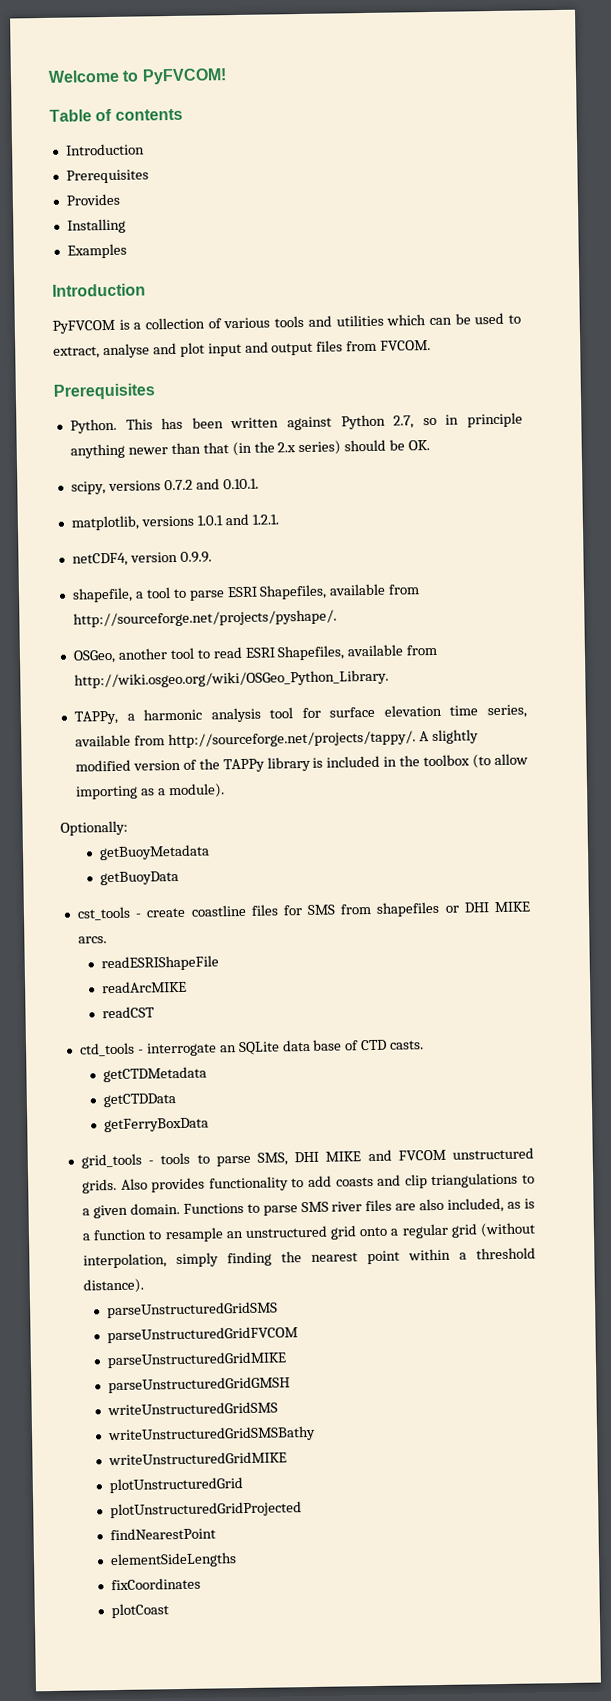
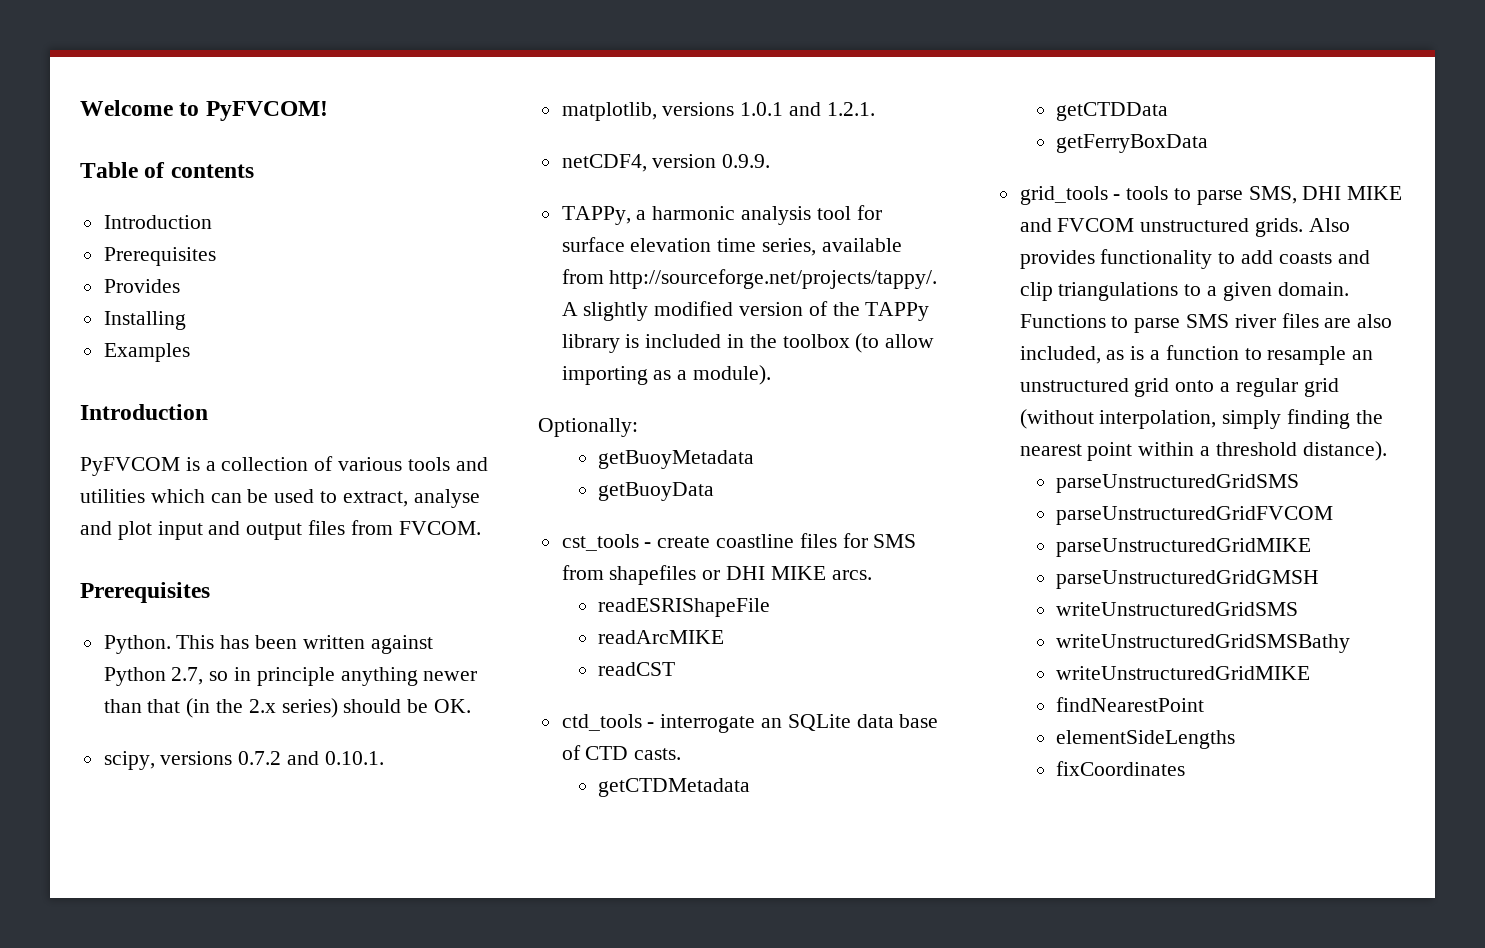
- shapefile, a tool to parse ESRI Shapefiles, available from http://sourceforge.net/projects/pyshape/.
- OSGeo, another tool to read ESRI Shapefiles, available from http://wiki.osgeo.org/wiki/OSGeo_Python_Library.
- plotUnstructuredGrid
- plotUnstructuredGridProjected
- plotCoast

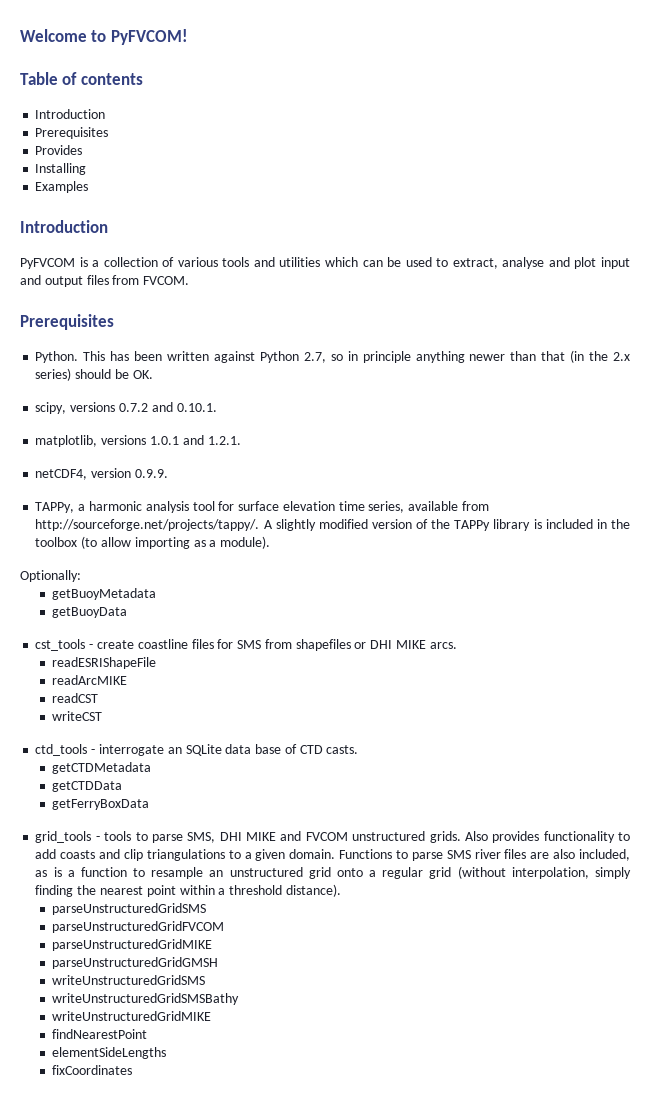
+ writeCST

